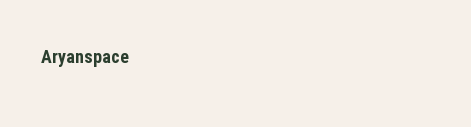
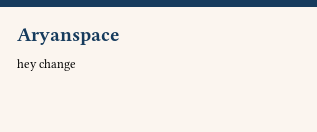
+ hey change

